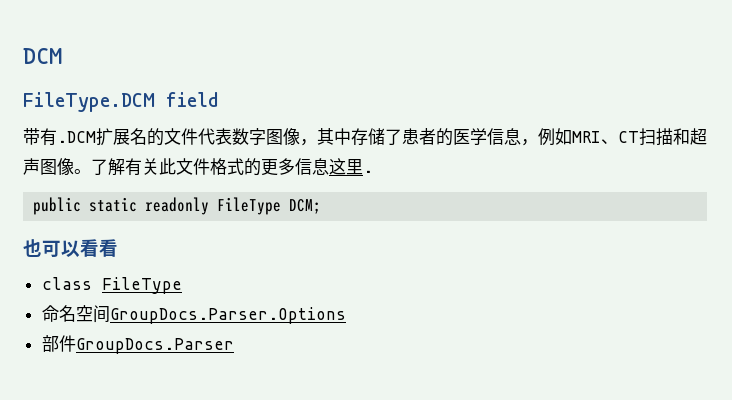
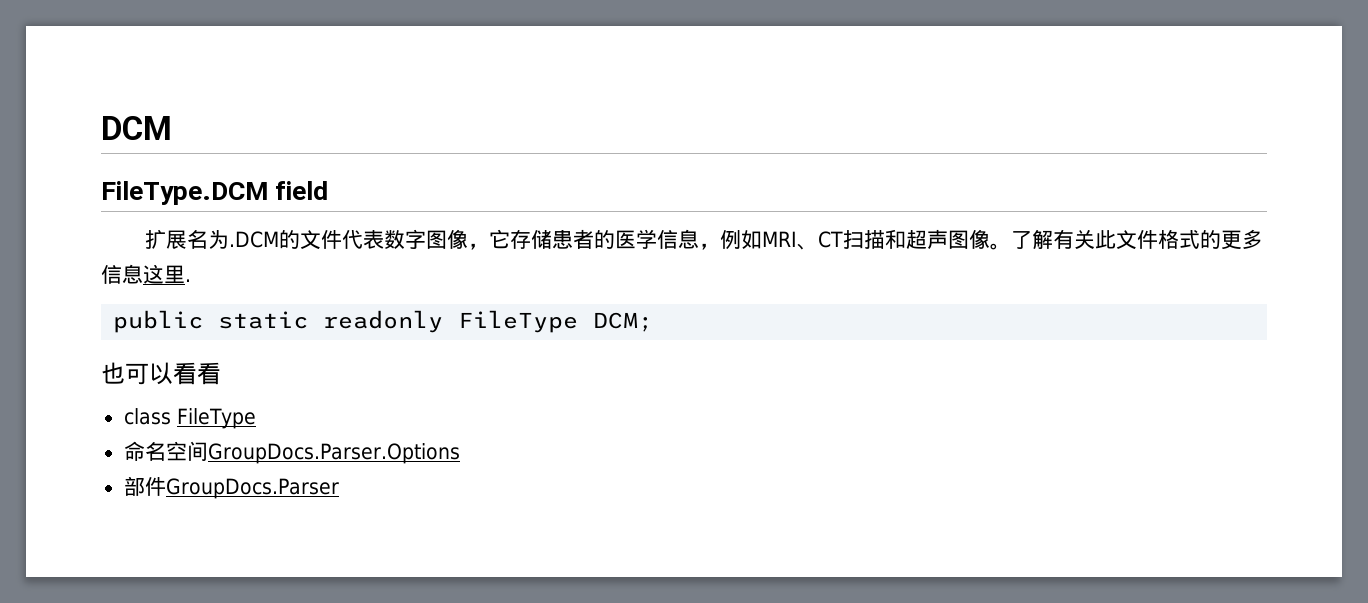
- 带有.DCM扩展名的文件代表数字图像，其中存储了患者的医学信息，例如MRI、CT扫描和超声图像。
+ 扩展名为.DCM的文件代表数字图像，它存储患者的医学信息，例如MRI、CT扫描和超声图像。

